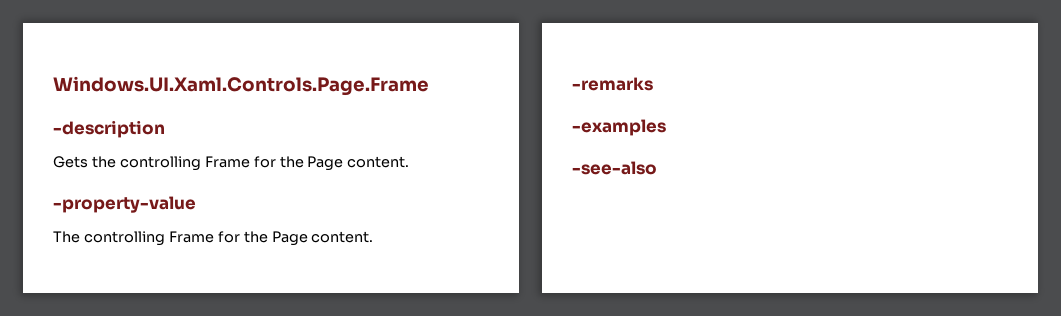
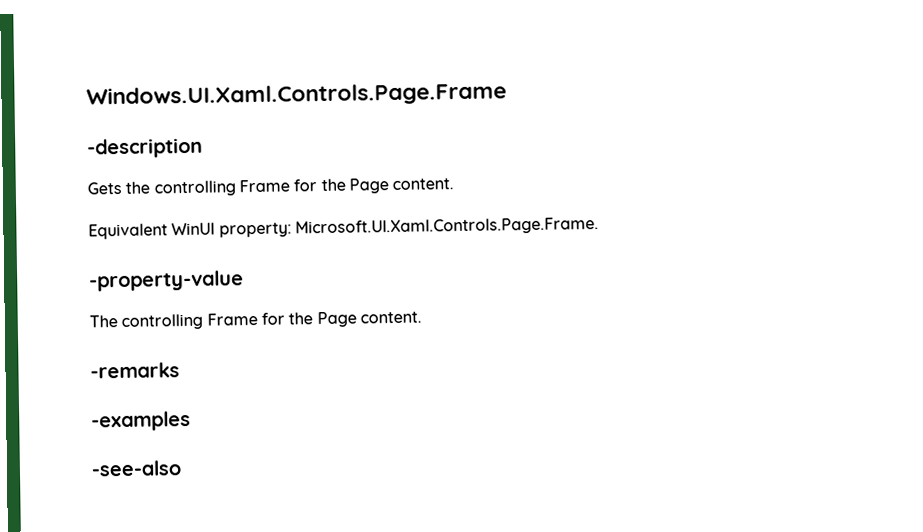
+ Equivalent WinUI property: Microsoft.UI.Xaml.Controls.Page.Frame.

